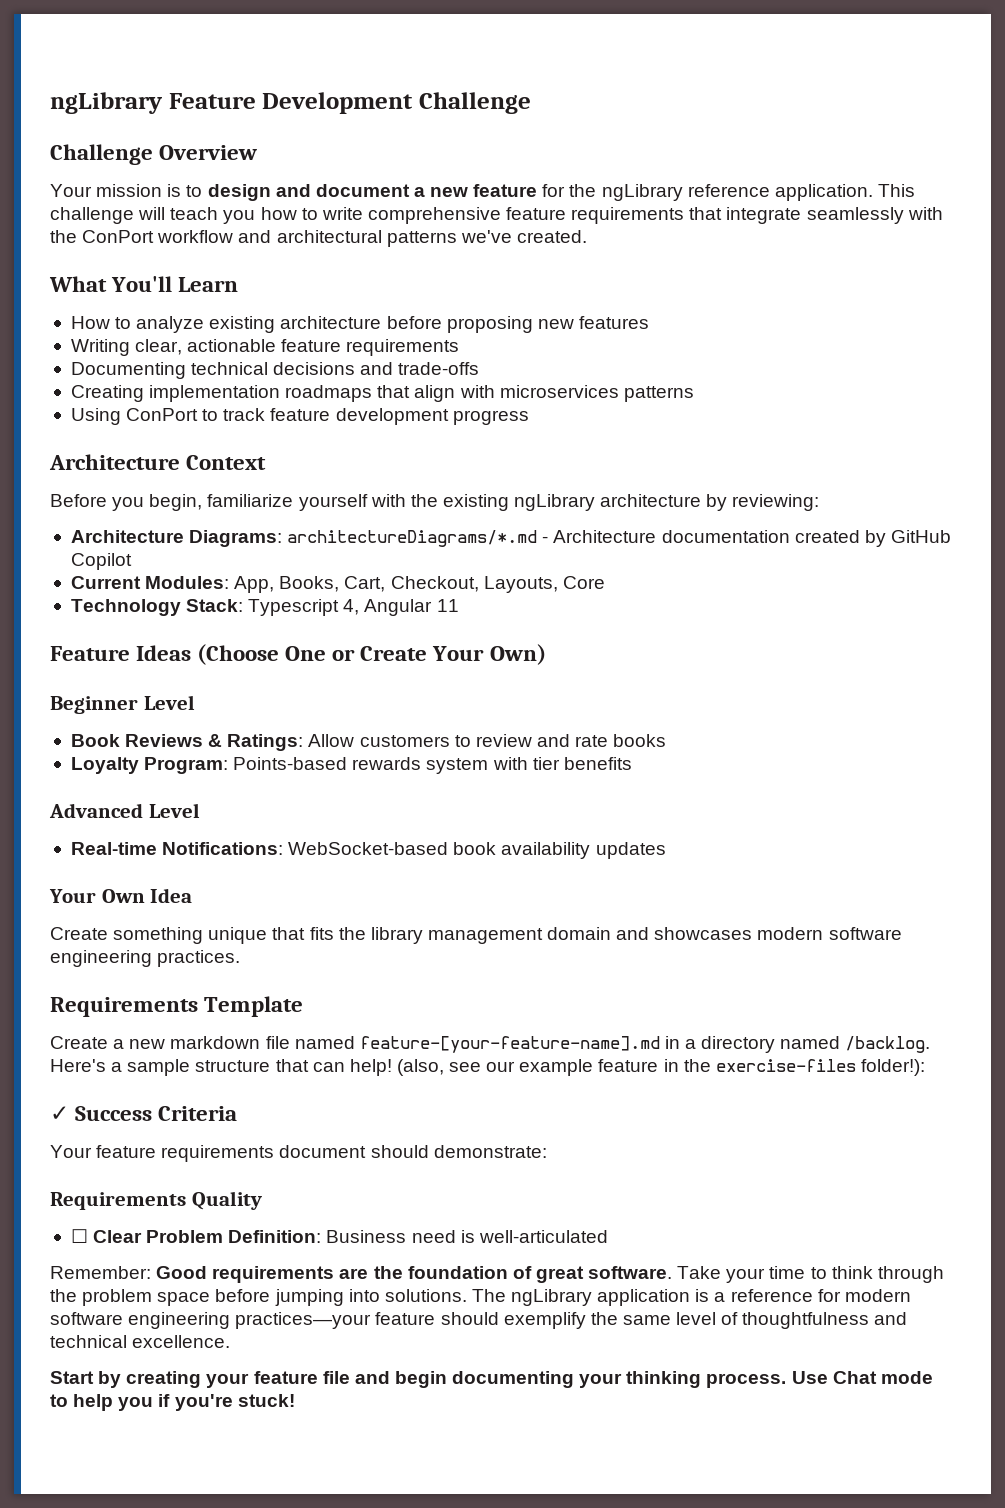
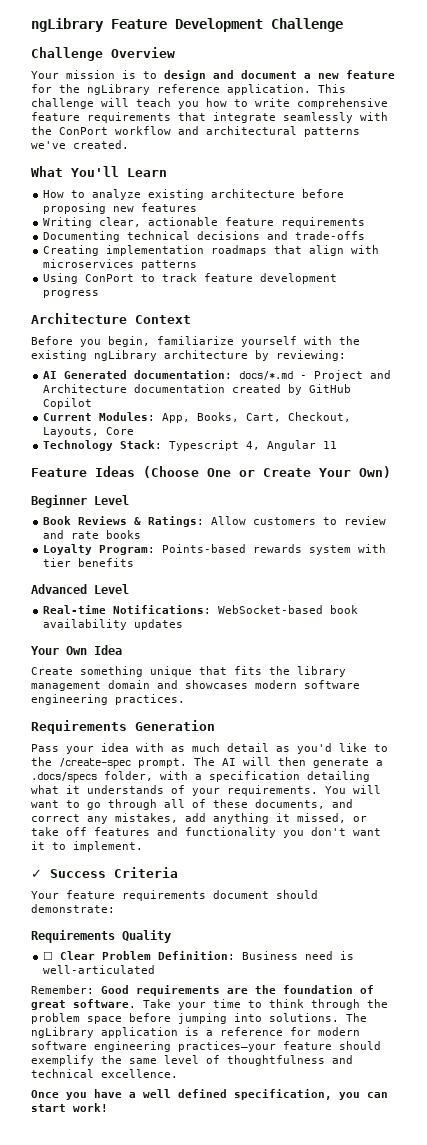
- Architecture Diagrams: architectureDiagrams/*.md - Architecture documentation created by GitHub Copilot
+ AI Generated documentation: docs/*.md - Project and Architecture documentation created by GitHub Copilot
- Requirements Template
- Create a new markdown file named feature-[your-feature-name].md in a directory named /backlog. Here's a sample structure that can help! (also, see our example feature in the exercise-files folder!):
+ Requirements Generation
+ Pass your idea with as much detail as you'd like to the /create-spec prompt. The AI will then generate a .docs/specs folder, with a specification detailing what it understands of your requirements. You will want to go through all of these documents, and correct any mistakes, add anything it missed, or take off features and functionality you don't want it to implement.
- Start by creating your feature file and begin documenting your thinking process. Use Chat mode to help you if you're stuck!
+ Once you have a well defined specification, you can start work!

